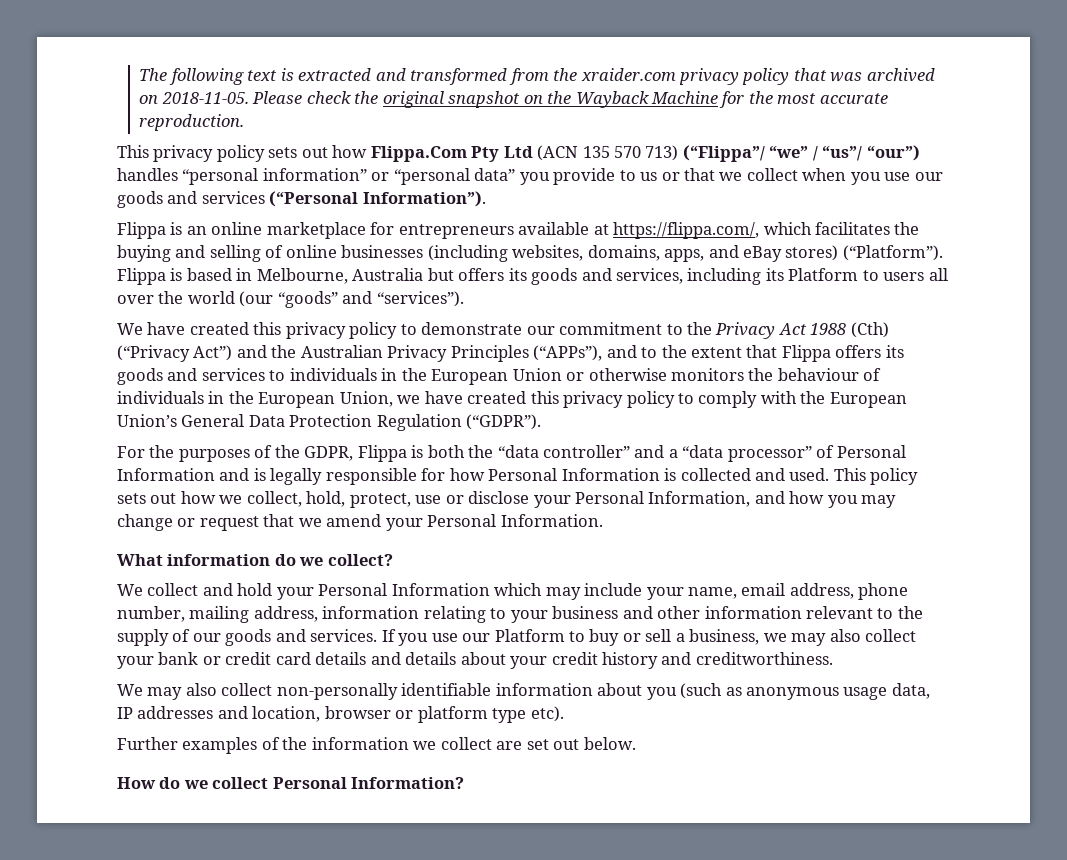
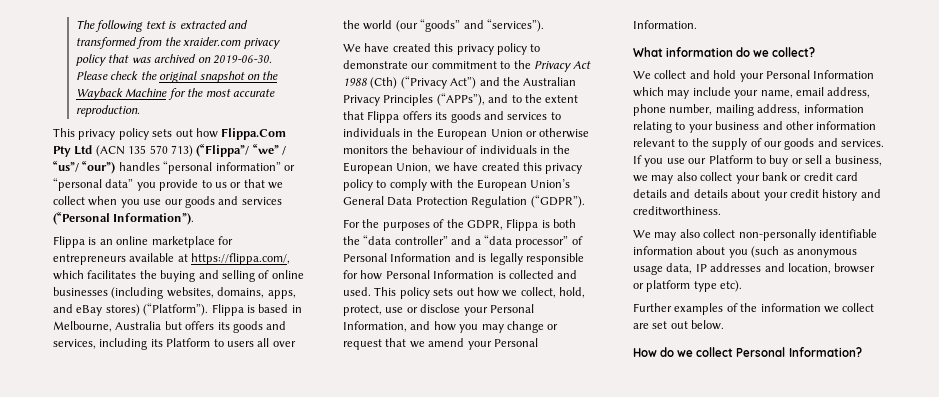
- The following text is extracted and transformed from the xraider.com privacy policy that was archived on 2018-11-05.
+ The following text is extracted and transformed from the xraider.com privacy policy that was archived on 2019-06-30.

